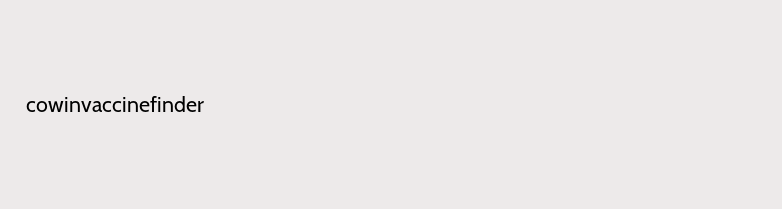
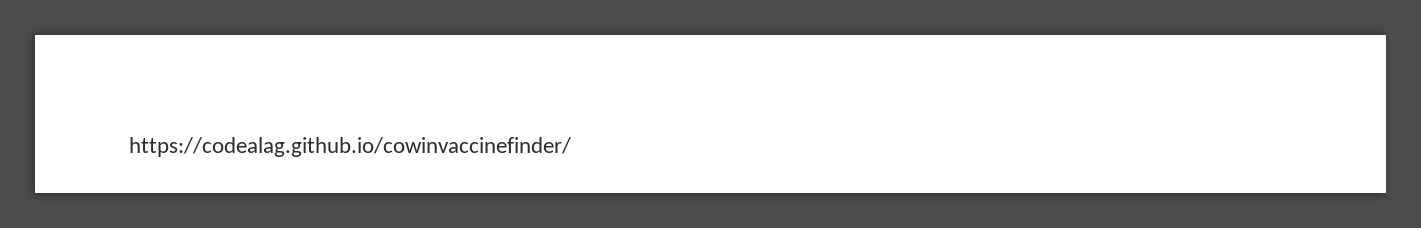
- cowinvaccinefinder
+ https://codealag.github.io/cowinvaccinefinder/

